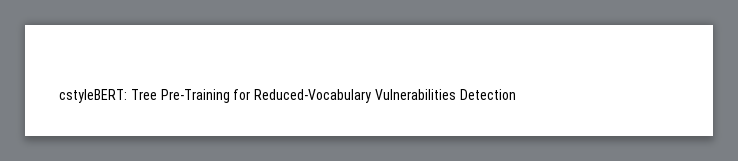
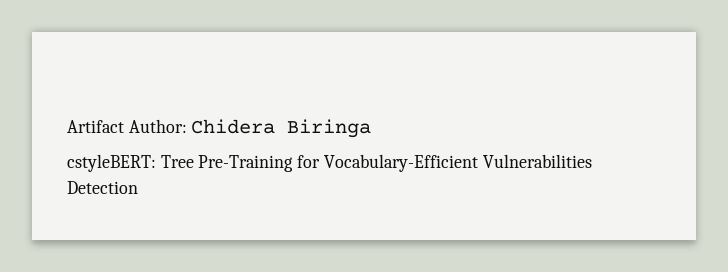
+ Artifact Author: Chidera Biringa
- cstyleBERT: Tree Pre-Training for Reduced-Vocabulary Vulnerabilities Detection
+ cstyleBERT: Tree Pre-Training for Vocabulary-Efficient Vulnerabilities Detection

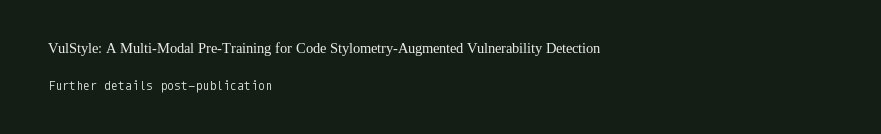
- Artifact Author: Chidera Biringa
- cstyleBERT: Tree Pre-Training for Vocabulary-Efficient Vulnerabilities Detection
+ VulStyle: A Multi-Modal Pre-Training for Code Stylometry-Augmented Vulnerability Detection
+ Further details post-publication

